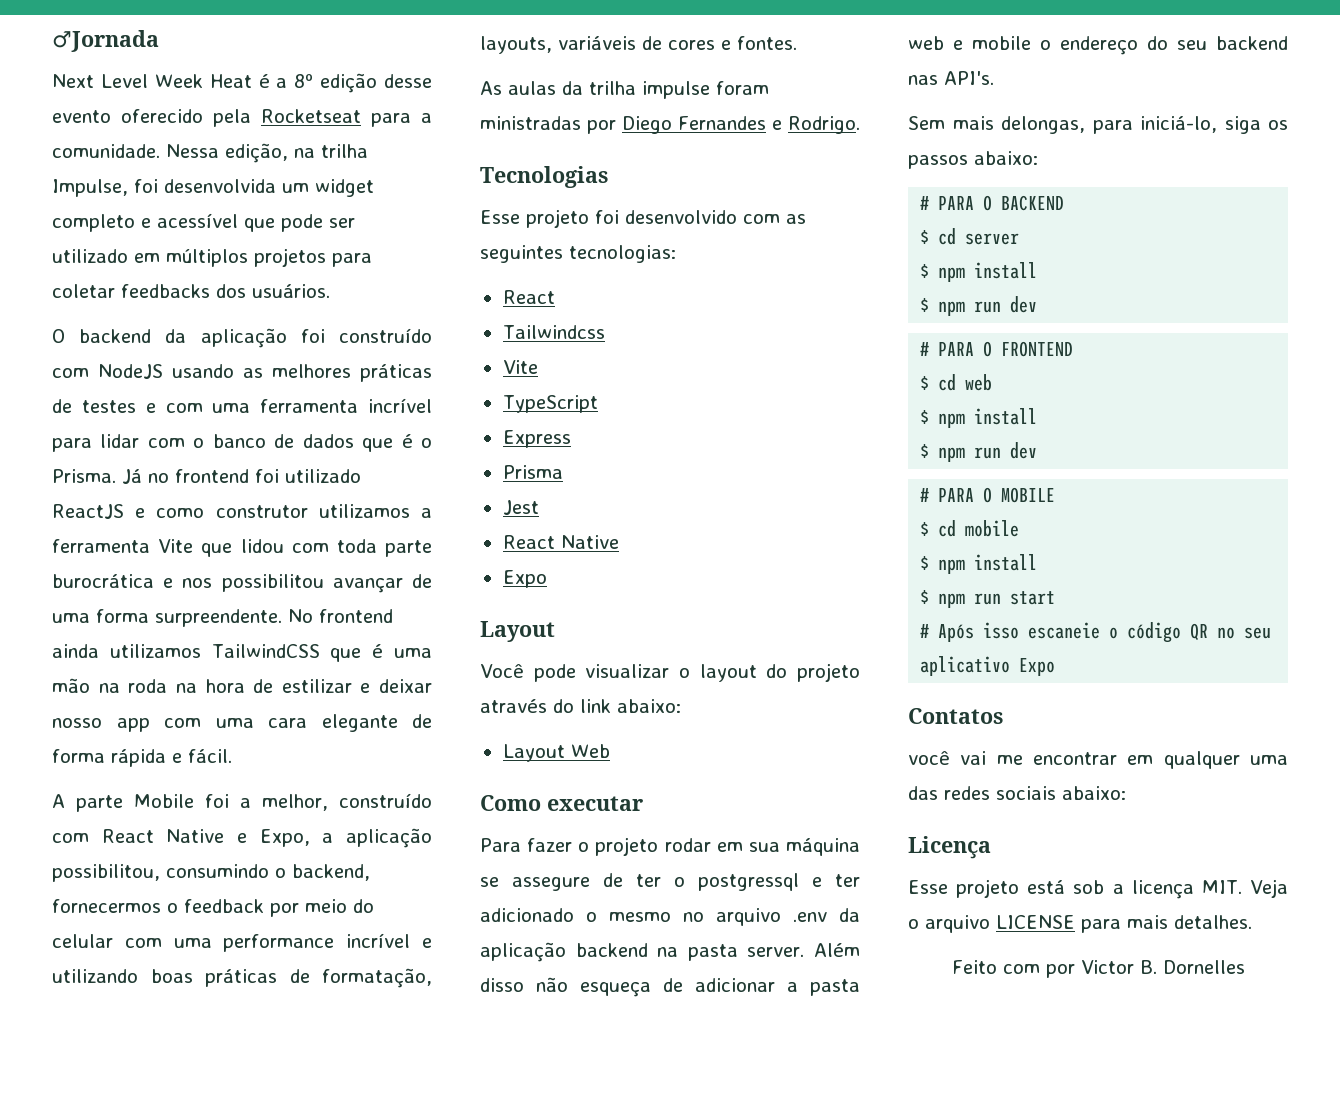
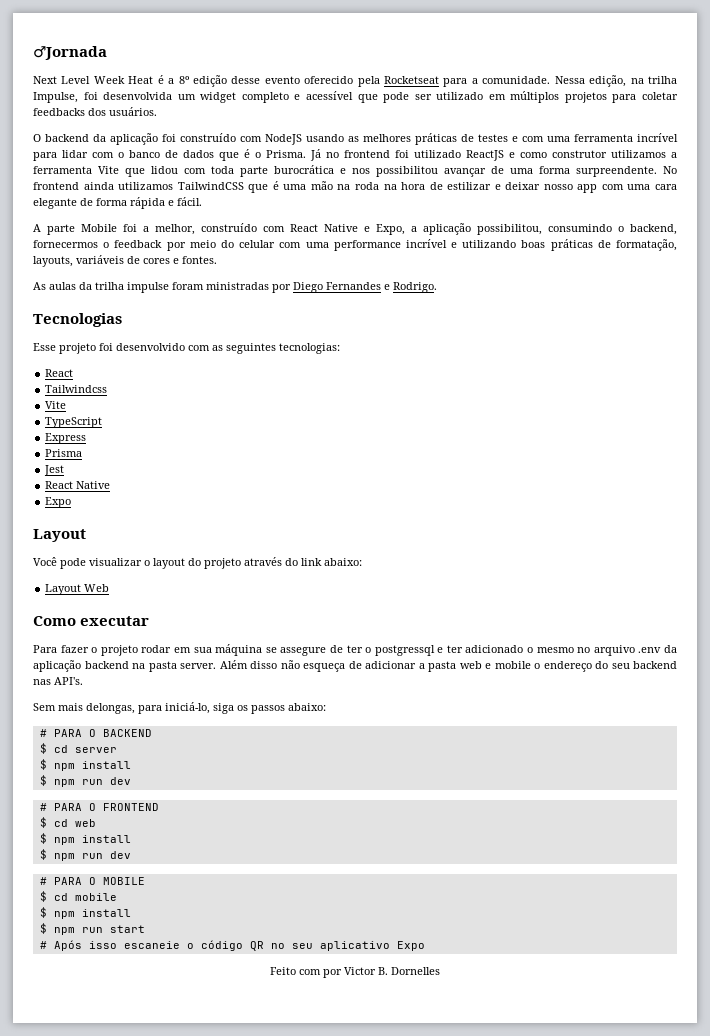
- Contatos
- você vai me encontrar em qualquer uma das redes sociais abaixo:
- Licença
- Esse projeto está sob a licença MIT. Veja o arquivo LICENSE para mais detalhes.

